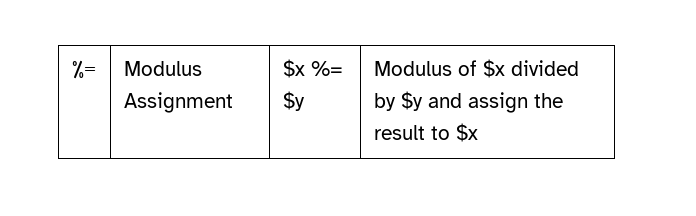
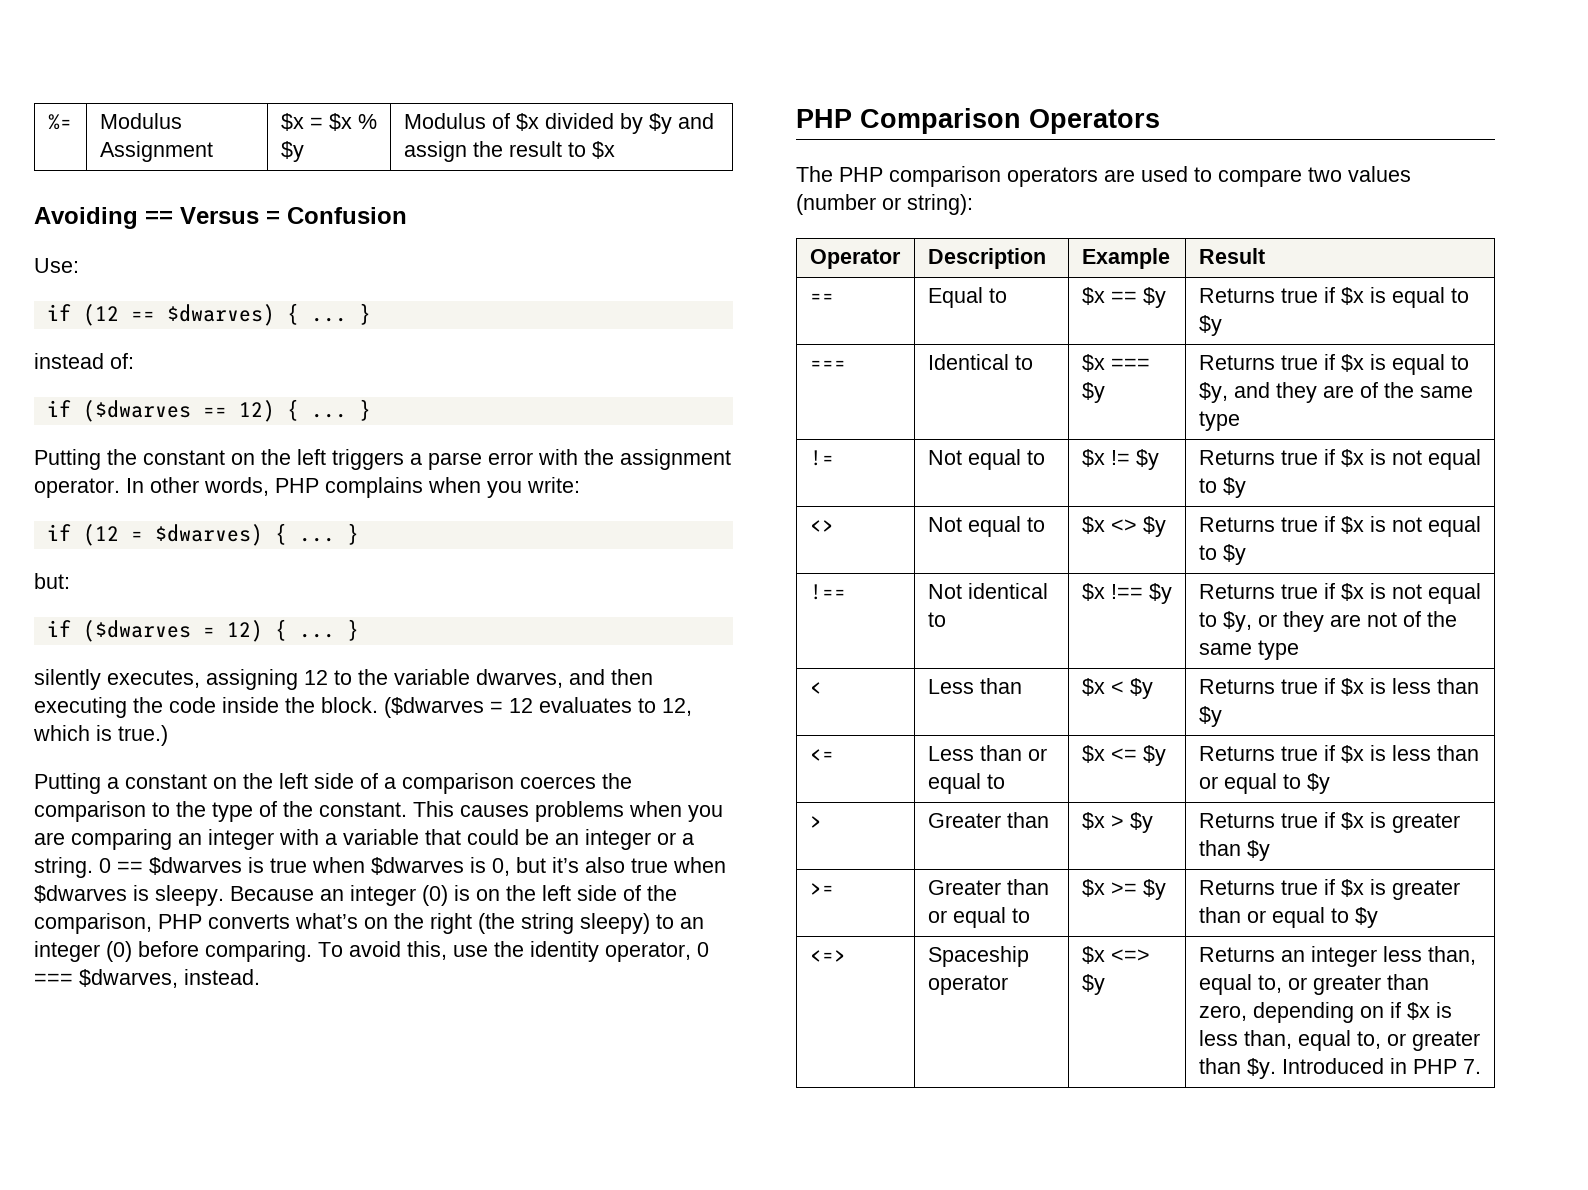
- %= | Modulus Assignment | $x %= $y | Modulus of $x divided by $y and assign the result to $x
+ %= | Modulus Assignment | $x = $x % $y | Modulus of $x divided by $y and assign the result to $x
+ Avoiding == Versus = Confusion
+ Use:
+ if (12 == $dwarves) { ... }
+ instead of:
+ if ($dwarves == 12) { ... }
+ Putting the constant on the left triggers a parse error with the assignment operator. In other words, PHP complains when you write:
+ if (12 = $dwarves) { ... }
+ but:
+ if ($dwarves = 12) { ... }
+ silently executes, assigning 12 to the variable dwarves, and then executing the code inside the block. ($dwarves = 12 evaluates to 12, which is true.)
+ Putting a constant on the left side of a comparison coerces the comparison to the type of the constant. This causes problems when you are comparing an integer with a variable that could be an integer or a string. 0 == $dwarves is true when $dwarves is 0, but it’s also true when $dwarves is sleepy. Because an integer (0) is on the left side of the comparison, PHP converts what’s on the right (the string sleepy) to an integer (0) before comparing. To avoid this, use the identity operator, 0 === $dwarves, instead.
+ PHP Comparison Operators
+ The PHP comparison operators are used to compare two values (number or string):
+ Operator | Description | Example | Result
+ == | Equal to | $x == $y | Returns true if $x is equal to $y
+ === | Identical to | $x === $y | Returns true if $x is equal to $y, and they are of the same type
+ != | Not equal to | $x != $y | Returns true if $x is not equal to $y
+ <> | Not equal to | $x <> $y | Returns true if $x is not equal to $y
+ !== | Not identical to | $x !== $y | Returns true if $x is not equal to $y, or they are not of the same type
+ < | Less than | $x < $y | Returns true if $x is less than $y
+ <= | Less than or equal to | $x <= $y | Returns true if $x is less than or equal to $y
+ > | Greater than | $x > $y | Returns true if $x is greater than $y
+ >= | Greater than or equal to | $x >= $y | Returns true if $x is greater than or equal to $y
+ <=> | Spaceship operator | $x <=> $y | Returns an integer less than, equal to, or greater than zero, depending on if $x is less than, equal to, or greater than $y. Introduced in PHP 7.

